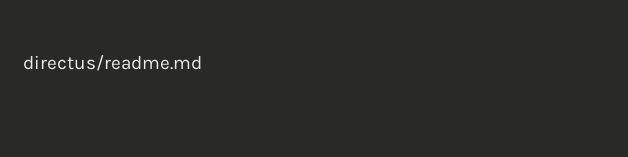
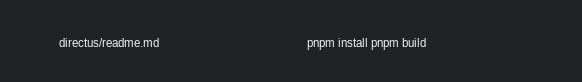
+ pnpm install pnpm build

